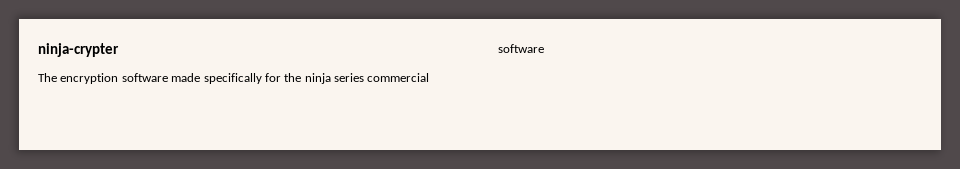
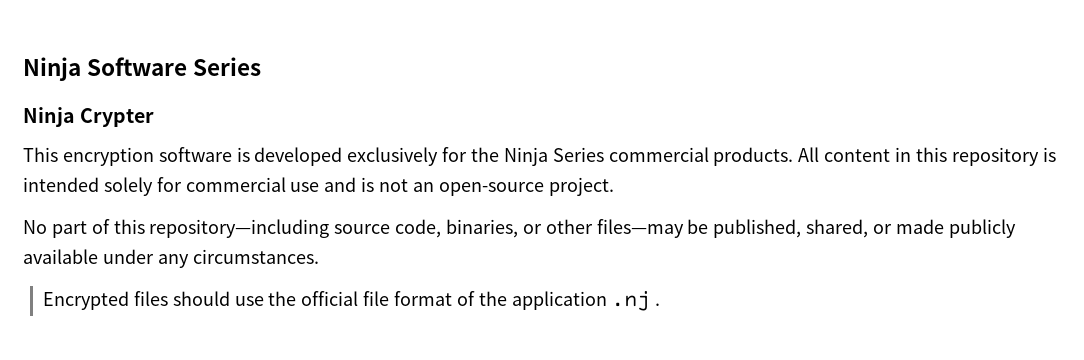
- ninja-crypter
- The encryption software made specifically for the ninja series commercial software
+ Ninja Software Series
+ Ninja Crypter
+ This encryption software is developed exclusively for the Ninja Series commercial products. All content in this repository is intended solely for commercial use and is not an open-source project.
+ No part of this repository—including source code, binaries, or other files—may be published, shared, or made publicly available under any circumstances.
+ Encrypted files should use the official file format of the application .nj .

